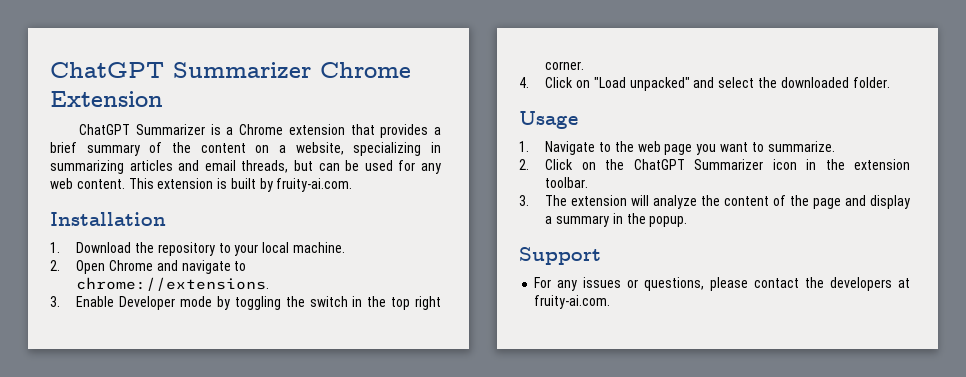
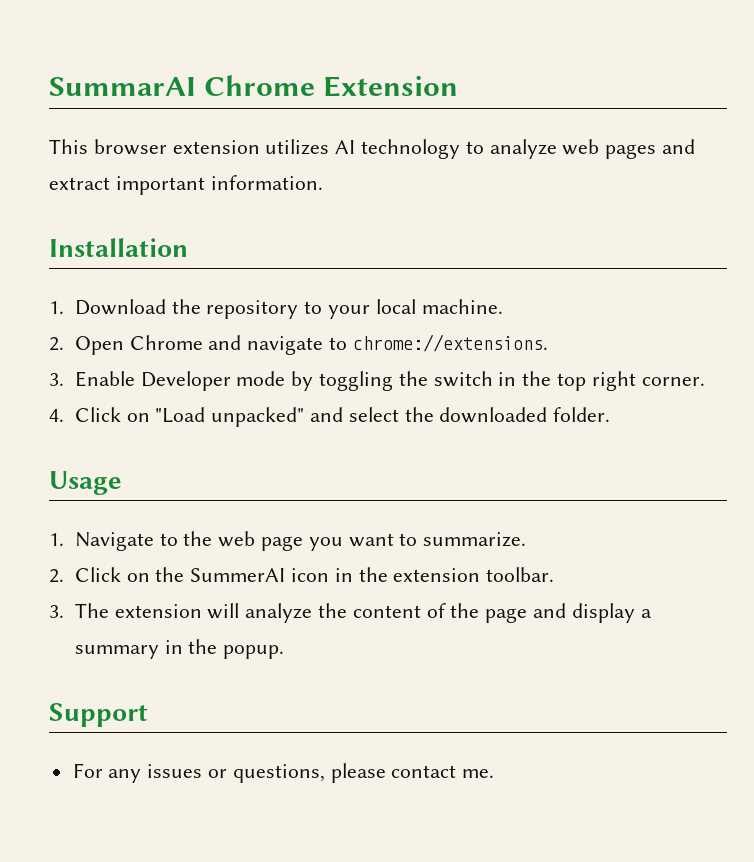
- ChatGPT Summarizer Chrome Extension
+ SummarAI Chrome Extension
- ChatGPT Summarizer is a Chrome extension that provides a brief summary of the content on a website, specializing in summarizing articles and email threads, but can be used for any web content. This extension is built by fruity-ai.com.
+ This browser extension utilizes AI technology to analyze web pages and extract important information.
- 2. Click on the ChatGPT Summarizer icon in the extension toolbar.
+ 2. Click on the SummerAI icon in the extension toolbar.
- For any issues or questions, please contact the developers at fruity-ai.com.
+ For any issues or questions, please contact me.

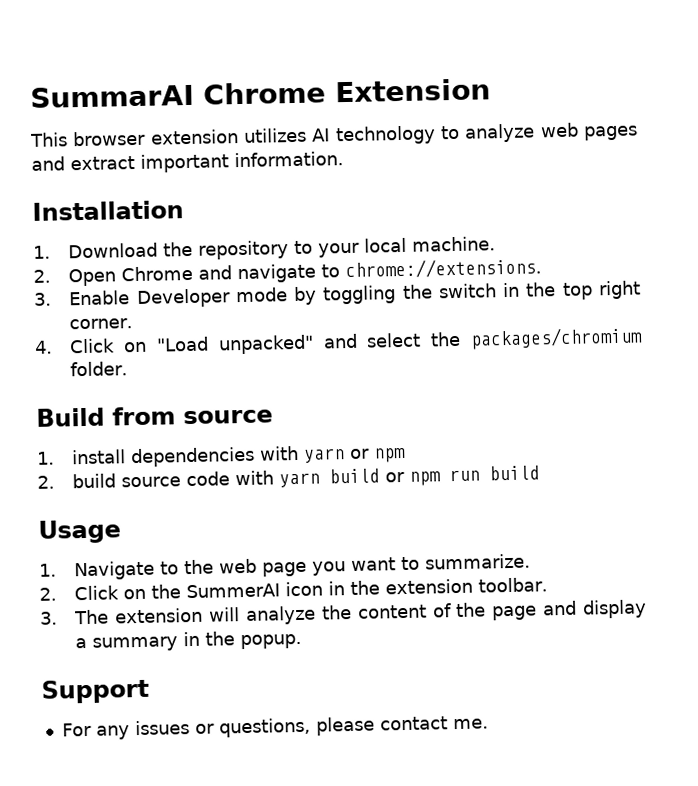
- 4. Click on "Load unpacked" and select the downloaded folder.
+ 4. Click on "Load unpacked" and select the packages/chromium folder.
+ Build from source
+ 1. install dependencies with yarn or npm
+ 2. build source code with yarn build or npm run build

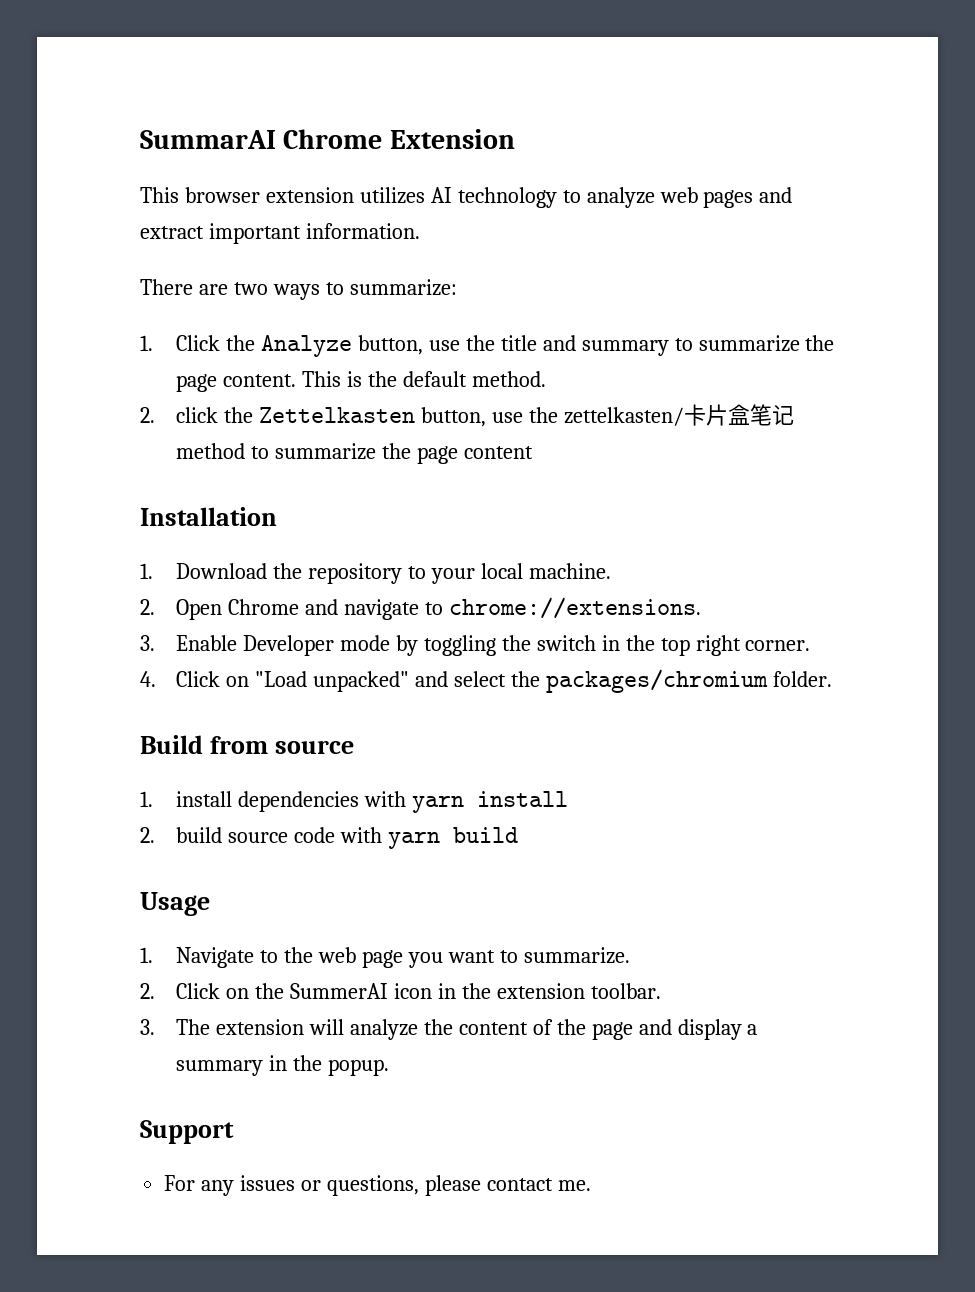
+ There are two ways to summarize:
+ 1. Click the Analyze button, use the title and summary to summarize the page content. This is the default method.
+ 2. click the Zettelkasten button, use the zettelkasten/卡片盒笔记method to summarize the page content
- 1. install dependencies with yarn or npm
+ 1. install dependencies with yarn install
- 2. build source code with yarn build or npm run build
+ 2. build source code with yarn build

